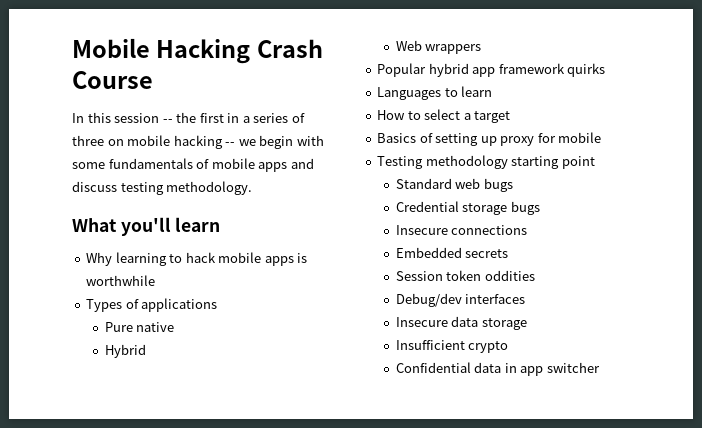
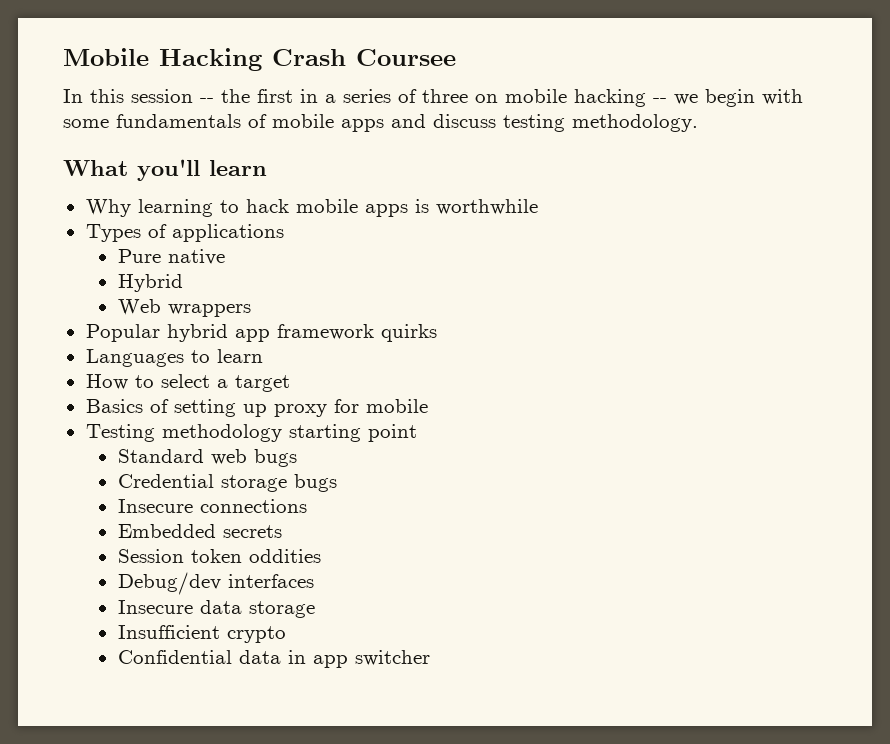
- Mobile Hacking Crash Course
+ Mobile Hacking Crash Coursee

